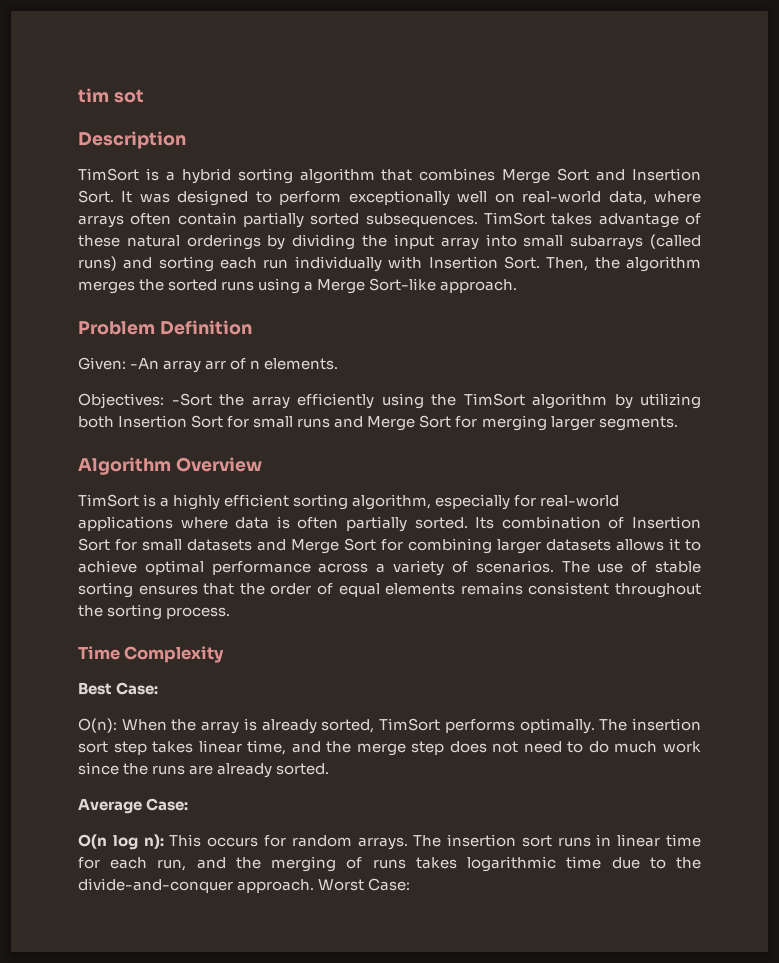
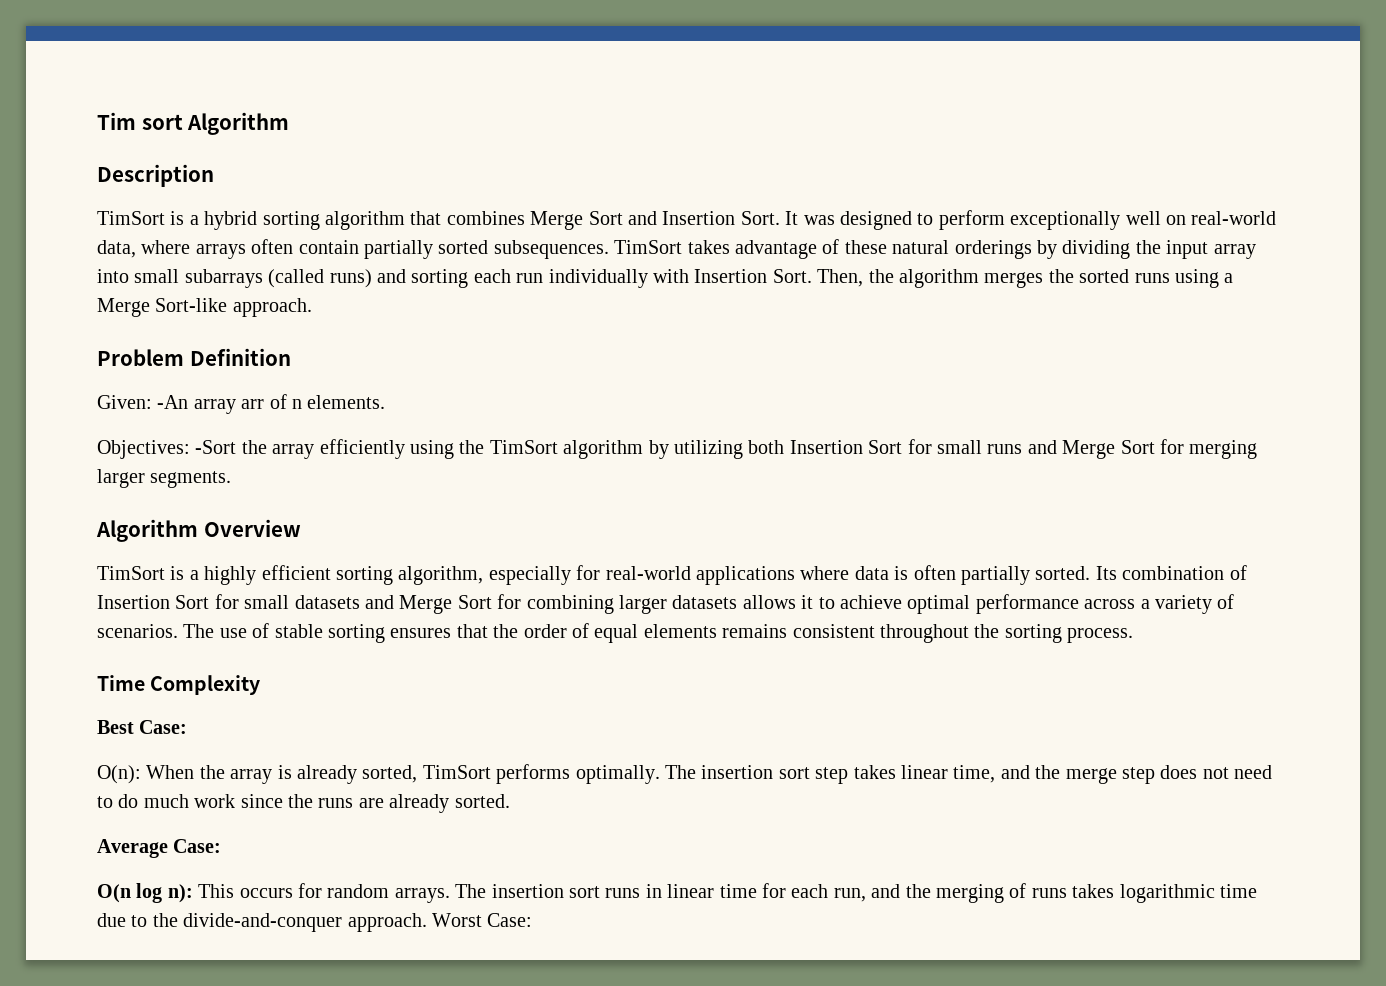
- tim sot
+ Tim sort Algorithm

